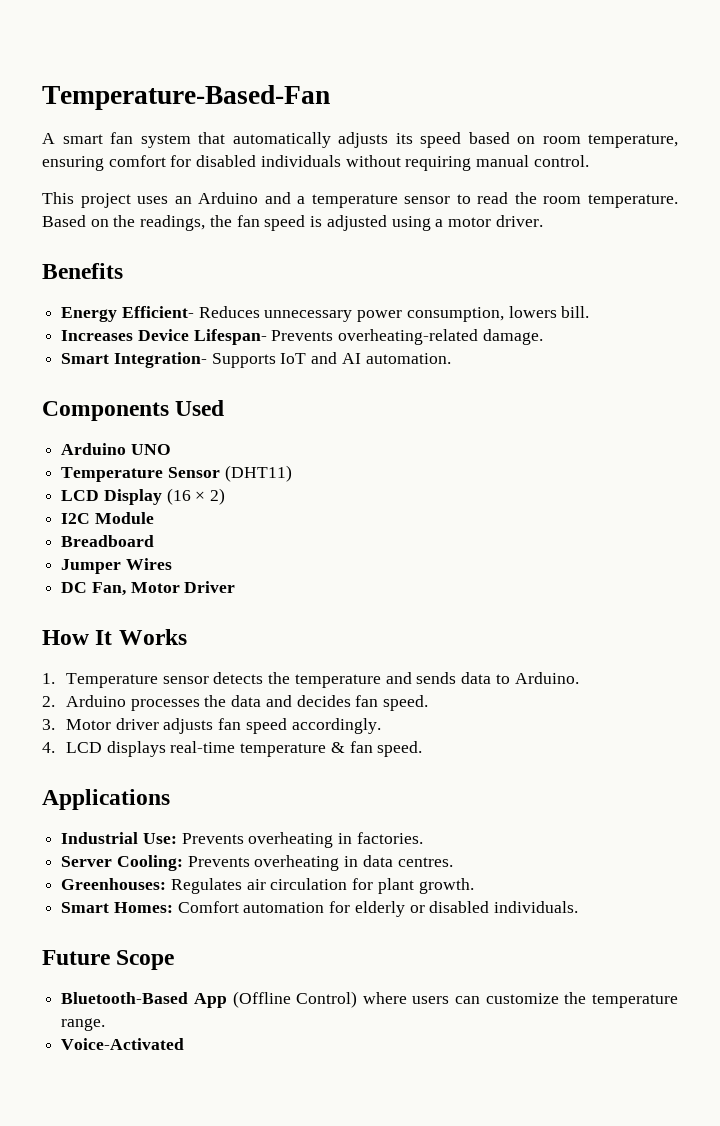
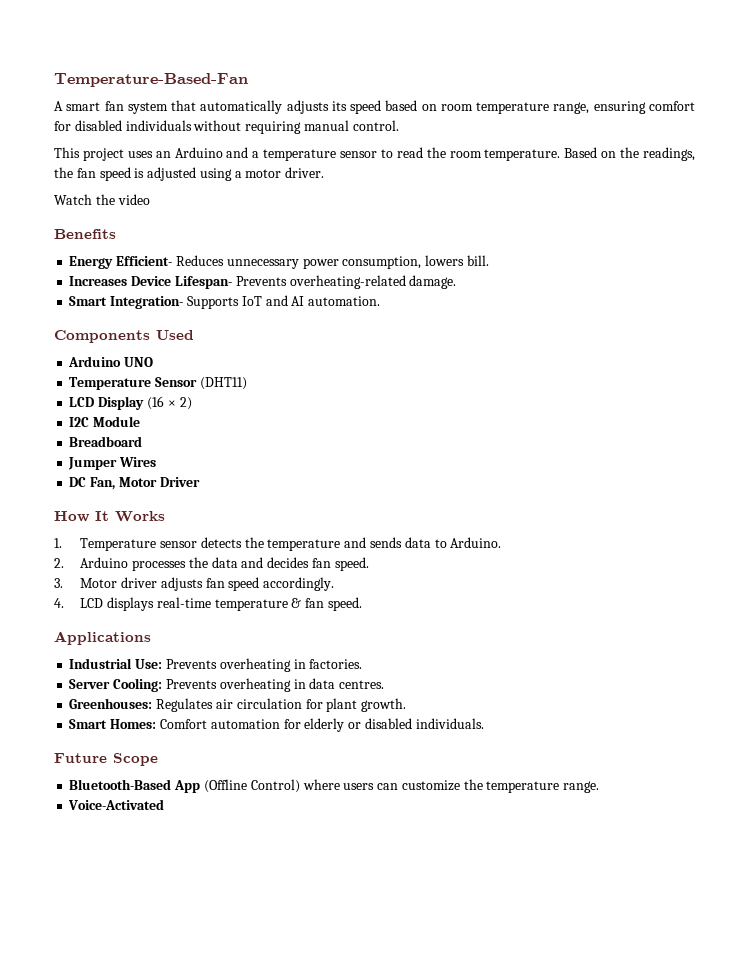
- A smart fan system that automatically adjusts its speed based on room temperature, ensuring comfort for disabled individuals without requiring manual control.
+ A smart fan system that automatically adjusts its speed based on room temperature range, ensuring comfort for disabled individuals without requiring manual control.
+ Watch the video

